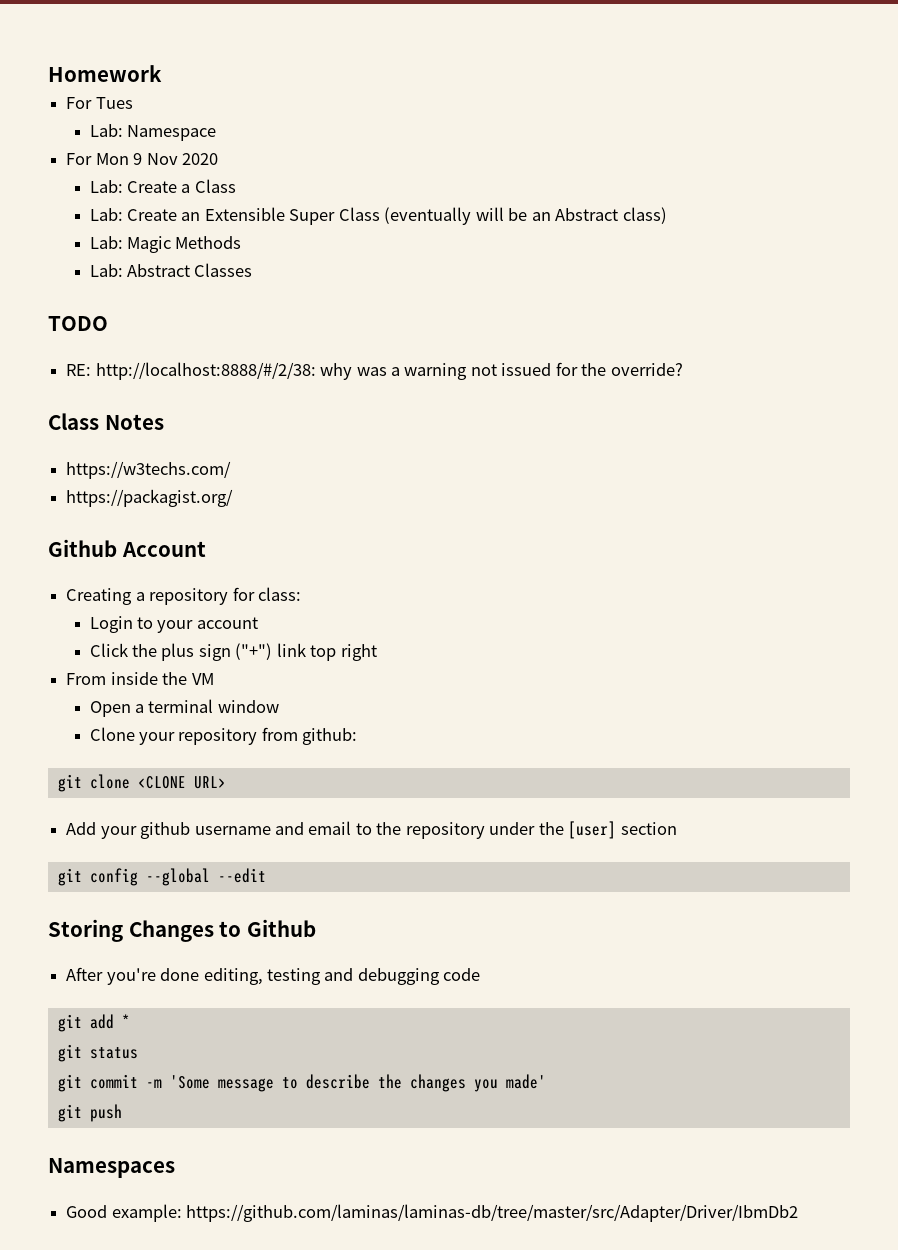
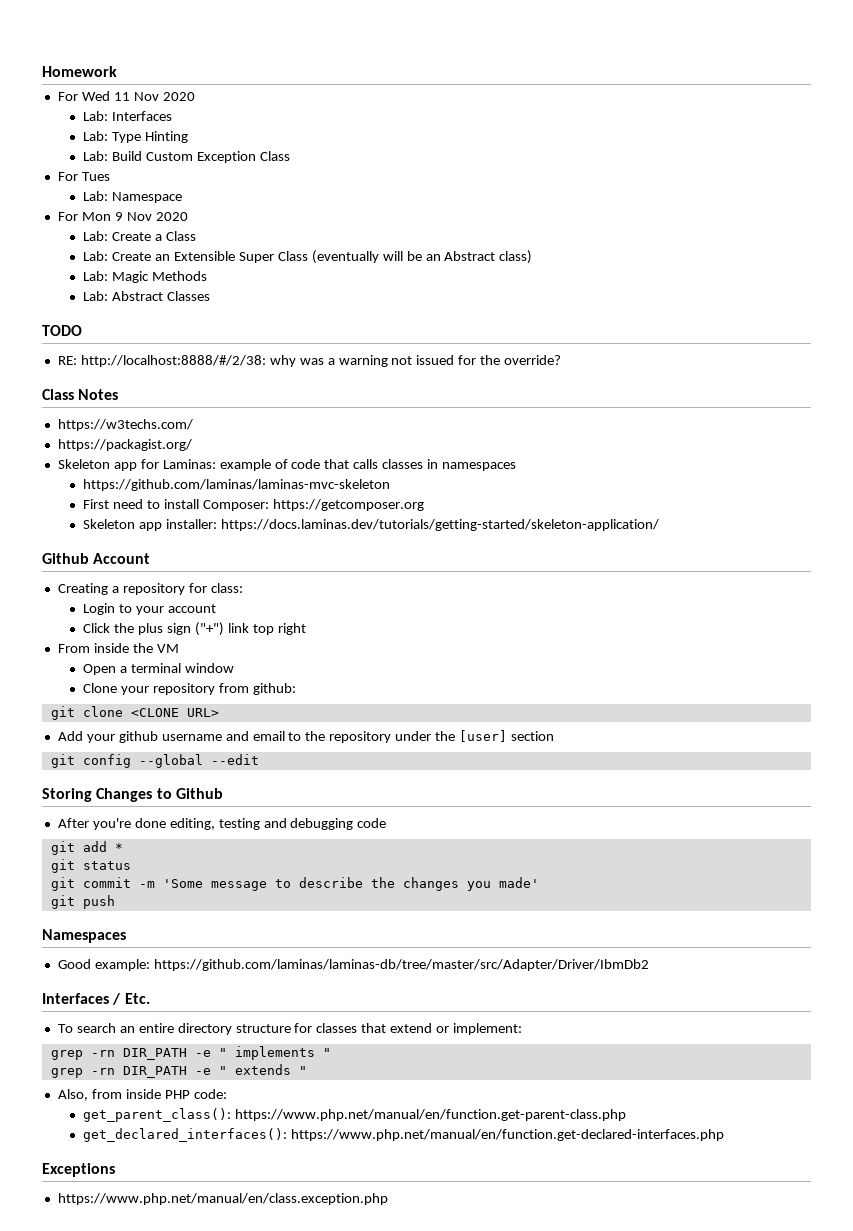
+ For Wed 11 Nov 2020
+ Lab: Interfaces
+ Lab: Type Hinting
+ Lab: Build Custom Exception Class
+ Skeleton app for Laminas: example of code that calls classes in namespaces
+ https://github.com/laminas/laminas-mvc-skeleton
+ First need to install Composer: https://getcomposer.org
+ Skeleton app installer: https://docs.laminas.dev/tutorials/getting-started/skeleton-application/
+ Interfaces / Etc.
+ To search an entire directory structure for classes that extend or implement:
+ grep -rn DIR_PATH -e " implements "
+ grep -rn DIR_PATH -e " extends "
+ Also, from inside PHP code:
+ get_parent_class(): https://www.php.net/manual/en/function.get-parent-class.php
+ get_declared_interfaces(): https://www.php.net/manual/en/function.get-declared-interfaces.php
+ Exceptions
+ https://www.php.net/manual/en/class.exception.php

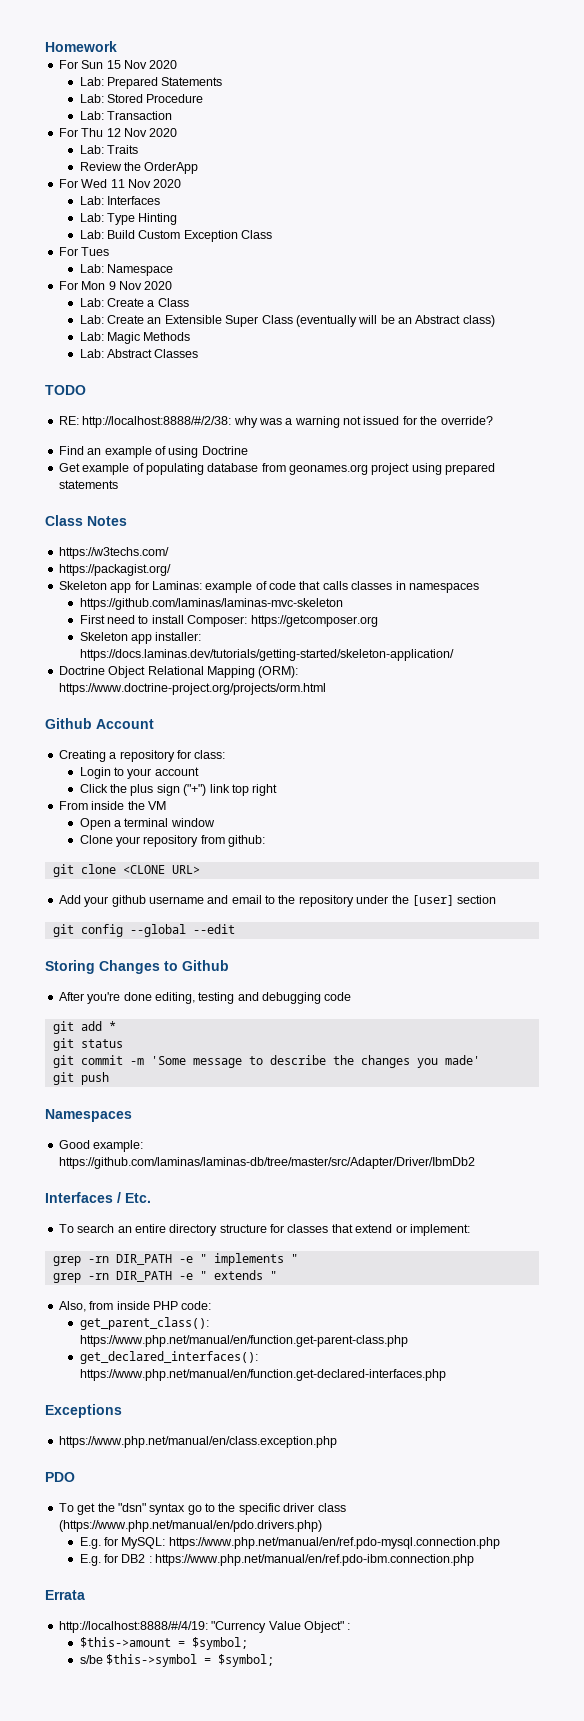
+ For Sun 15 Nov 2020
+ Lab: Prepared Statements
+ Lab: Stored Procedure
+ Lab: Transaction
+ For Thu 12 Nov 2020
+ Lab: Traits
+ Review the OrderApp
+ Find an example of using Doctrine
+ Get example of populating database from geonames.org project using prepared statements
+ Doctrine Object Relational Mapping (ORM): https://www.doctrine-project.org/projects/orm.html
+ PDO
+ To get the "dsn" syntax go to the specific driver class (https://www.php.net/manual/en/pdo.drivers.php)
+ E.g. for MySQL: https://www.php.net/manual/en/ref.pdo-mysql.connection.php
+ E.g. for DB2 : https://www.php.net/manual/en/ref.pdo-ibm.connection.php
+ Errata
+ http://localhost:8888/#/4/19: "Currency Value Object" :
+ $this->amount = $symbol;
+ s/be $this->symbol = $symbol;

